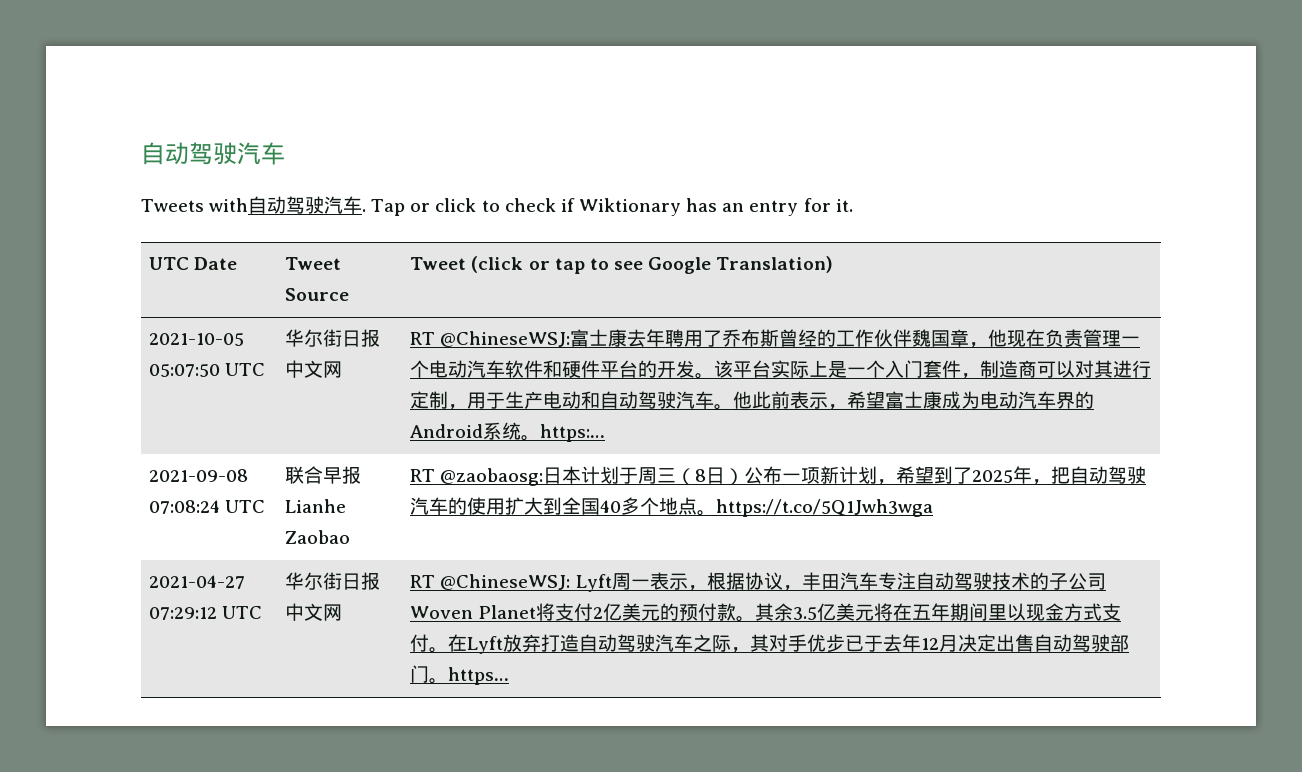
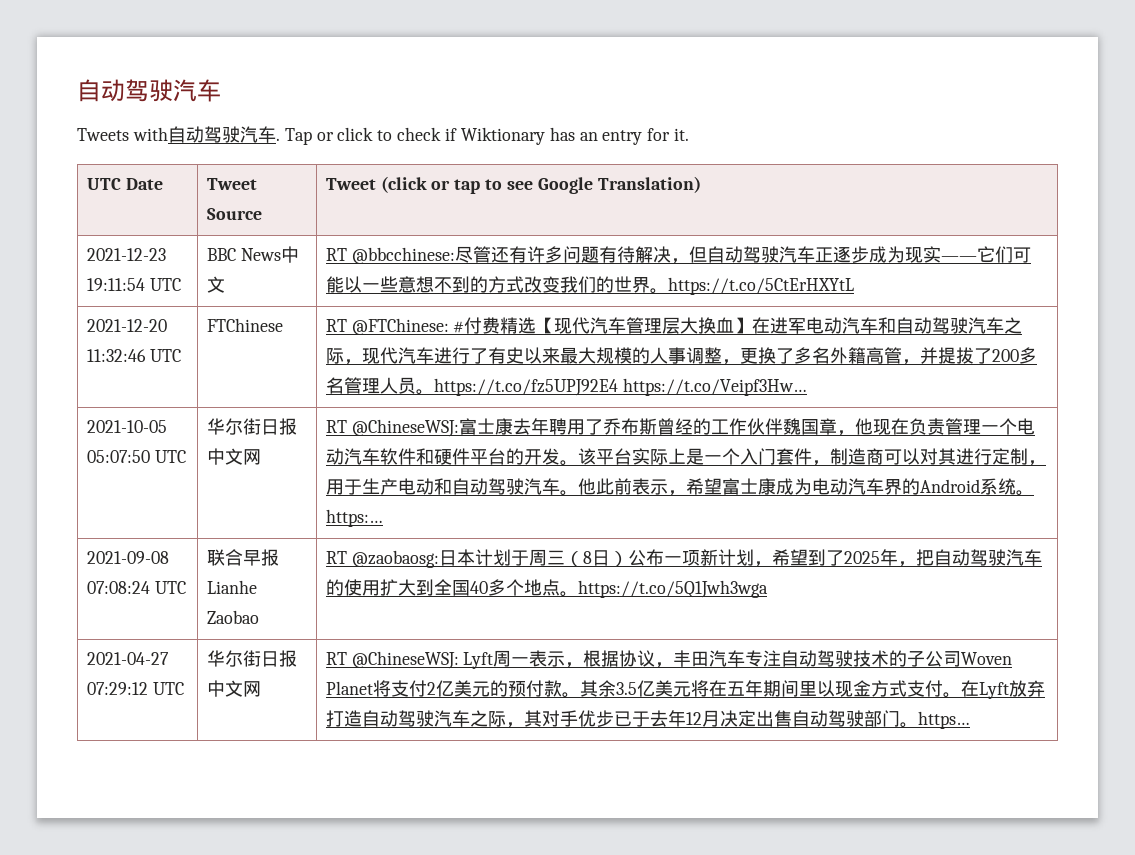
+ 2021-12-23 19:11:54 UTC | BBC News中文 | RT @bbcchinese:尽管还有许多问题有待解决，但自动驾驶汽车正逐步成为现实——它们可能以一些意想不到的方式改变我们的世界。https://t.co/5CtErHXYtL
+ 2021-12-20 11:32:46 UTC | FTChinese | RT @FTChinese: #付费精选【现代汽车管理层大换血】在进军电动汽车和自动驾驶汽车之际，现代汽车进行了有史以来最大规模的人事调整，更换了多名外籍高管，并提拔了200多名管理人员。https://t.co/fz5UPJ92E4 https://t.co/Veipf3Hw…

